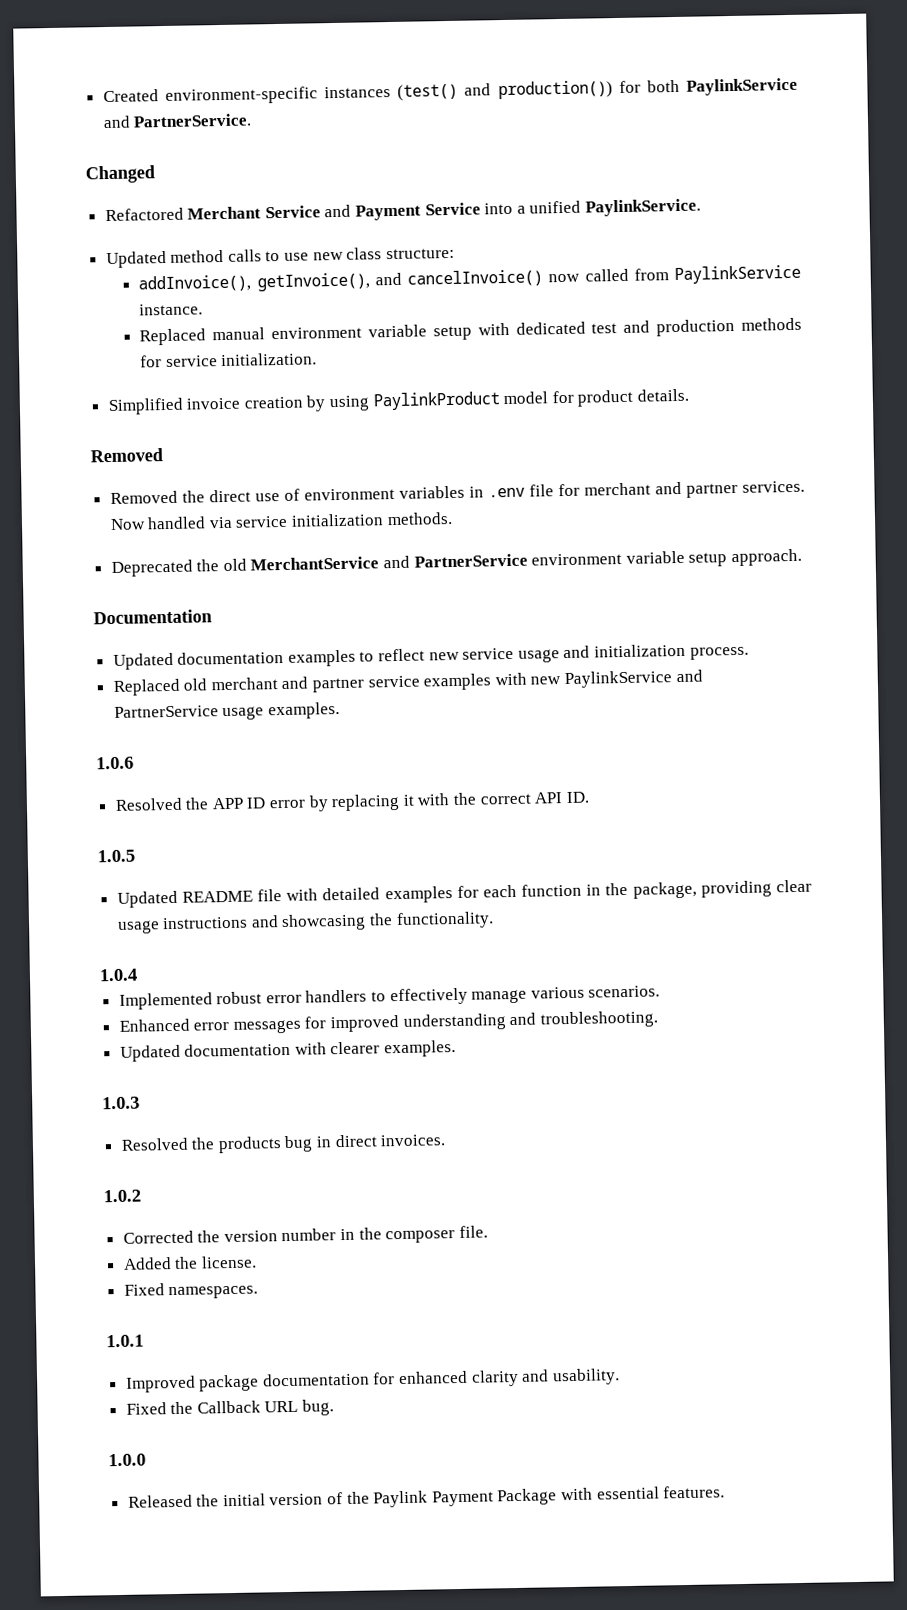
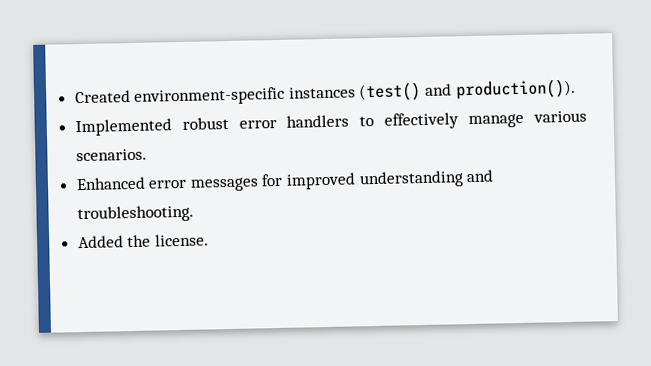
- Created environment-specific instances (test() and production()) for both PaylinkService and PartnerService.
- Changed
- Refactored Merchant Service and Payment Service into a unified PaylinkService.
- Updated method calls to use new class structure:
- addInvoice(), getInvoice(), and cancelInvoice() now called from PaylinkService instance.
- Replaced manual environment variable setup with dedicated test and production methods for service initialization.
- Simplified invoice creation by using PaylinkProduct model for product details.
- Removed
- Removed the direct use of environment variables in .env file for merchant and partner services. Now handled via service initialization methods.
- Deprecated the old MerchantService and PartnerService environment variable setup approach.
- Documentation
- Updated documentation examples to reflect new service usage and initialization process.
- Replaced old merchant and partner service examples with new PaylinkService and PartnerService usage examples.
- 1.0.6
- Resolved the APP ID error by replacing it with the correct API ID.
- 1.0.5
- Updated README file with detailed examples for each function in the package, providing clear usage instructions and showcasing the functionality.
- 1.0.4
+ Created environment-specific instances (test() and production()).
- Updated documentation with clearer examples.
- 1.0.3
- Resolved the products bug in direct invoices.
- 1.0.2
- Corrected the version number in the composer file.
  Added the license.
- Fixed namespaces.
- 1.0.1
- Improved package documentation for enhanced clarity and usability.
- Fixed the Callback URL bug.
- 1.0.0
- Released the initial version of the Paylink Payment Package with essential features.

